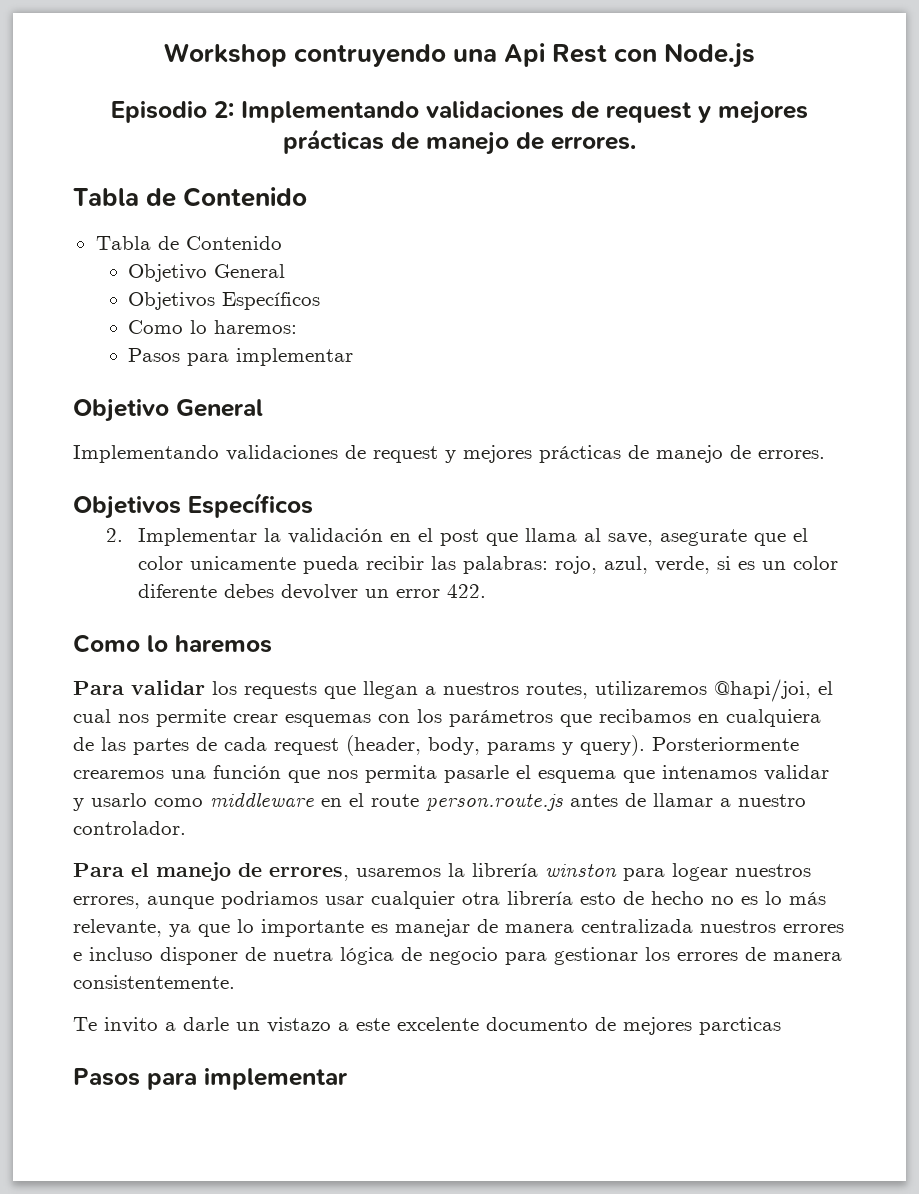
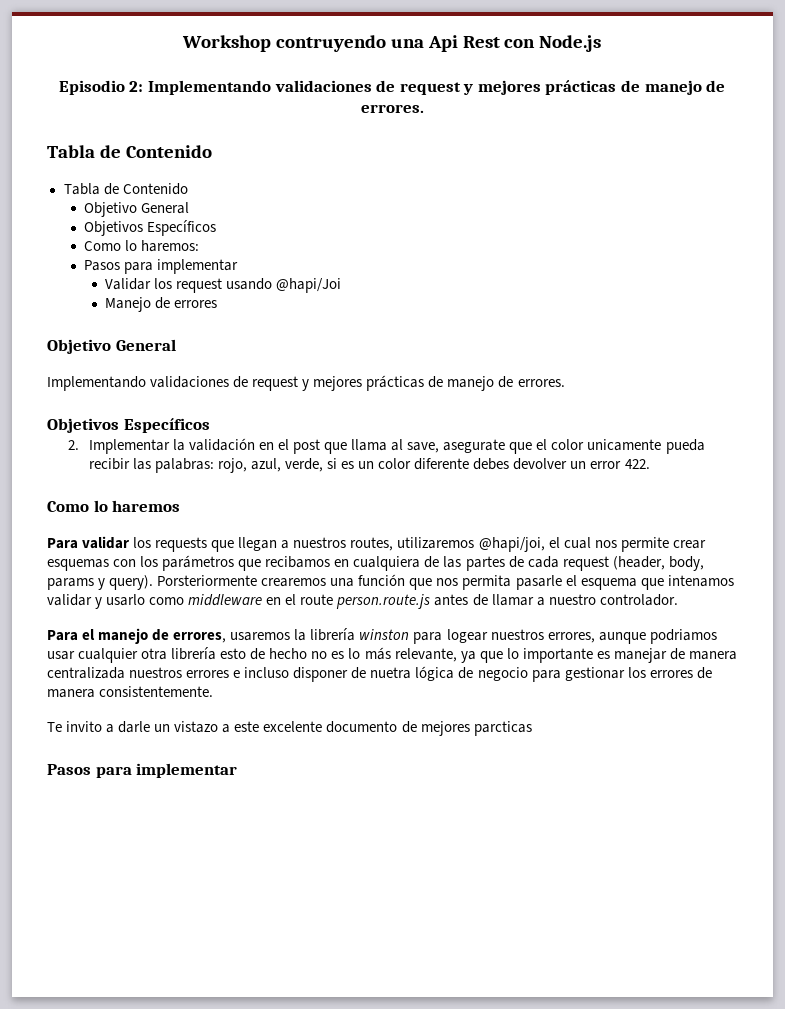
+ Validar los request usando @hapi/Joi
+ Manejo de errores

